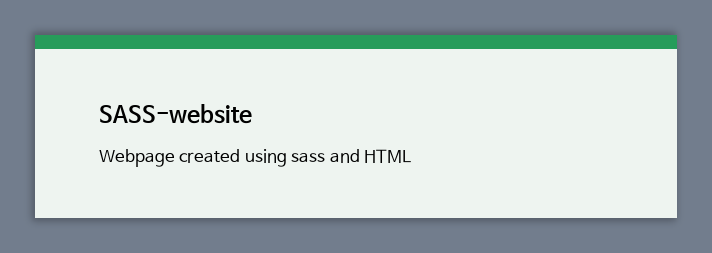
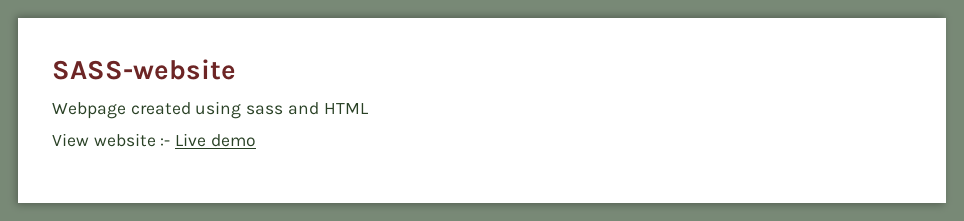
+ View website :- Live demo

